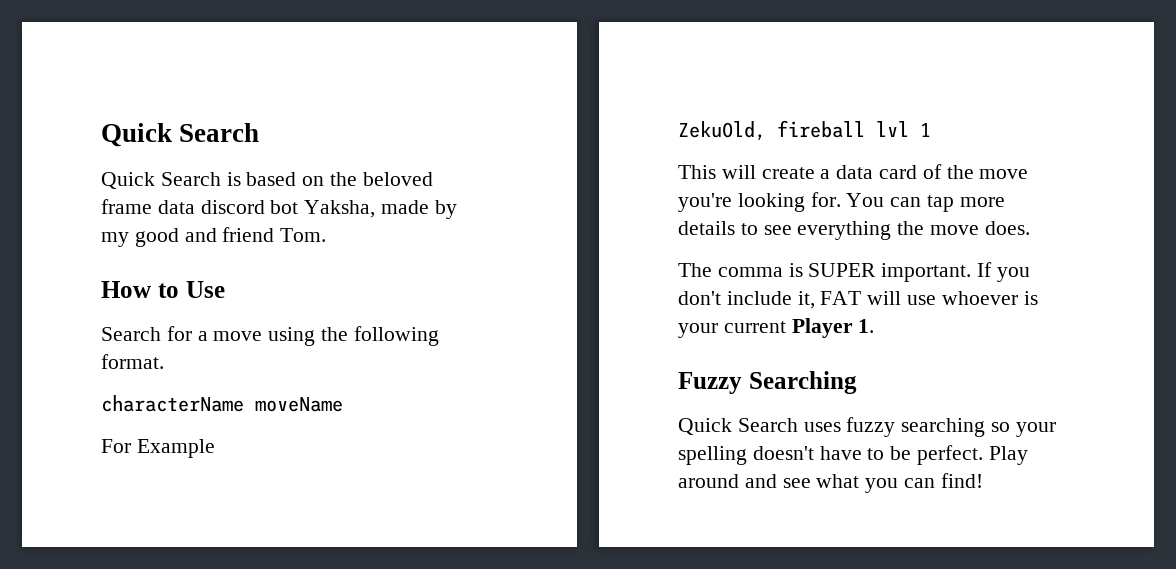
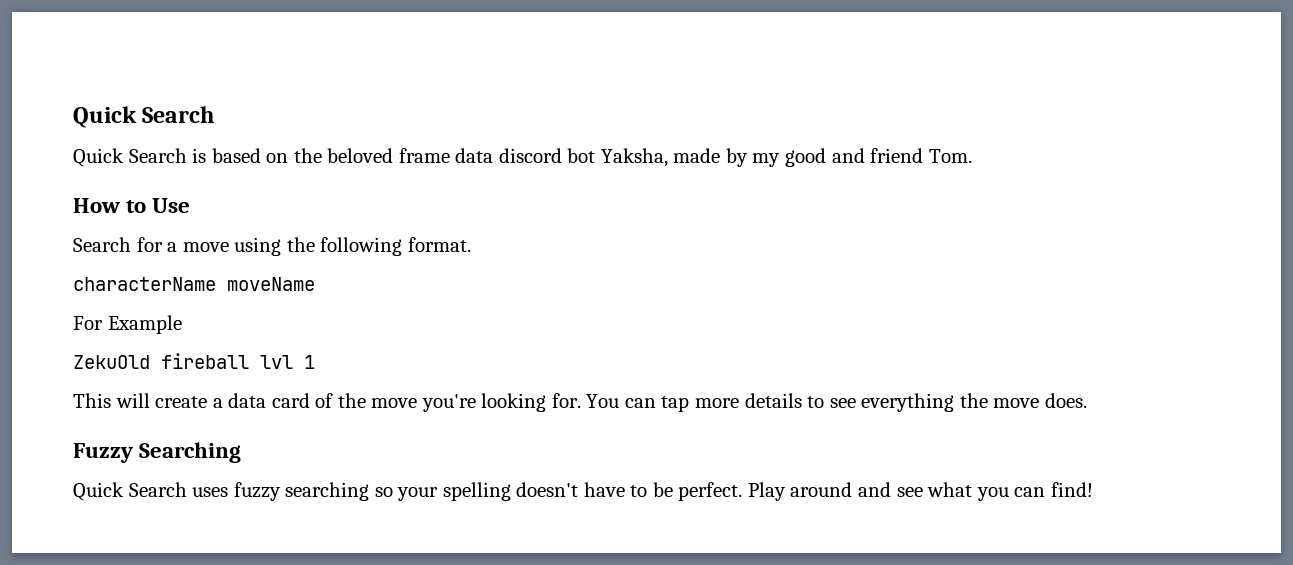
- ZekuOld, fireball lvl 1
+ ZekuOld fireball lvl 1
- The comma is SUPER important. If you don't include it, FAT will use whoever is your current Player 1.

